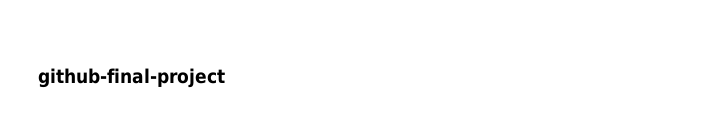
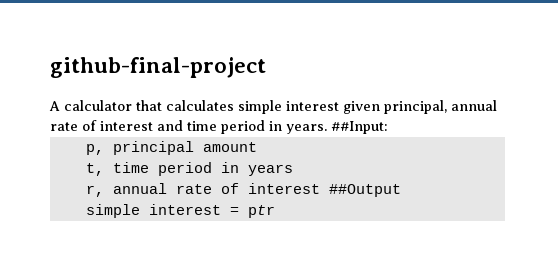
+ A calculator that calculates simple interest given principal, annual rate of interest and time period in years. ##Input:
+ p, principal amount
+ t, time period in years
+ r, annual rate of interest ##Output
+ simple interest = ptr

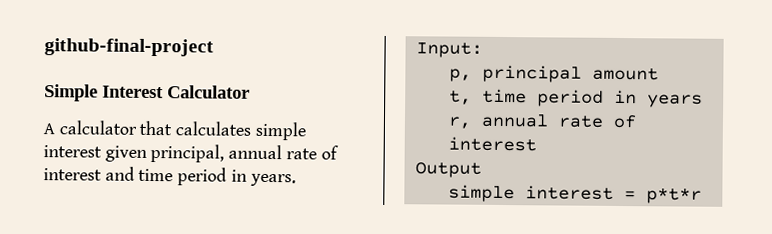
+ Simple Interest Calculator
- A calculator that calculates simple interest given principal, annual rate of interest and time period in years. ##Input:
+ A calculator that calculates simple interest given principal, annual rate of interest and time period in years.
+ Input:
- r, annual rate of interest ##Output
+ r, annual rate of interest
+ Output
- simple interest = ptr
+ simple interest = p*t*r

